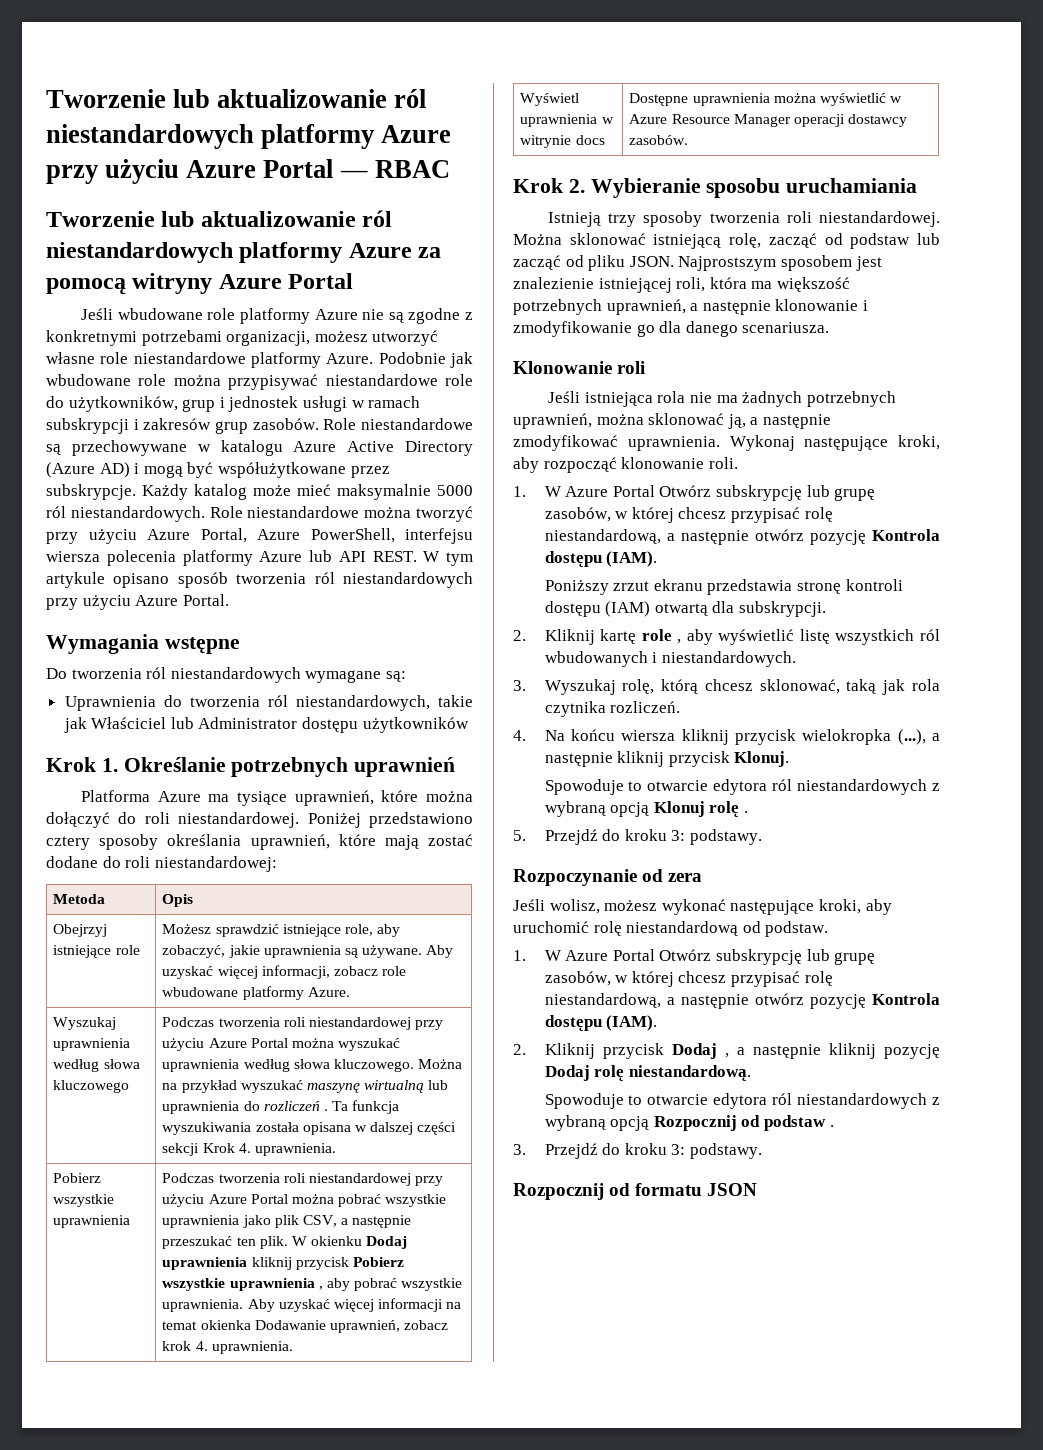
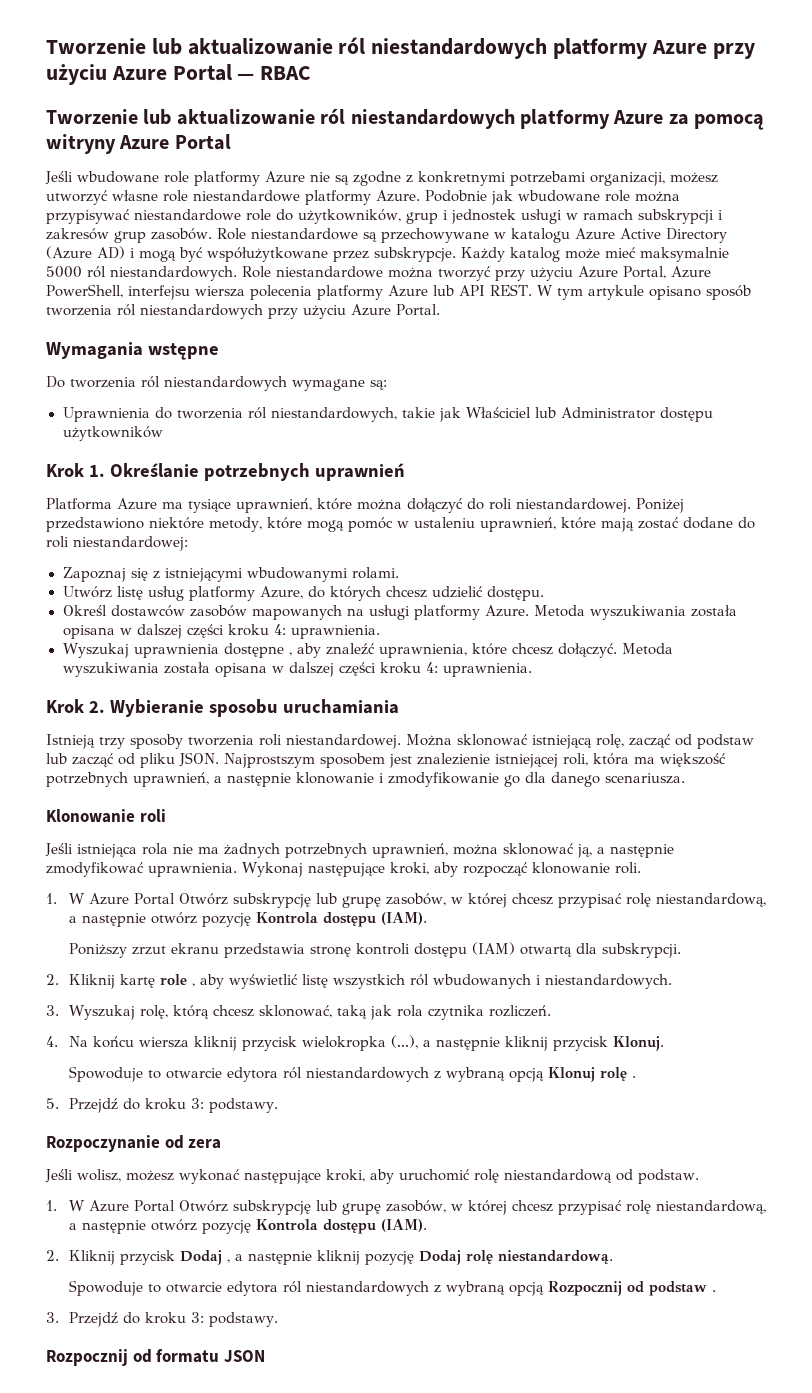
- Poniżej przedstawiono cztery sposoby określania uprawnień, które mają zostać dodane do roli niestandardowej:
+ Poniżej przedstawiono niektóre metody, które mogą pomóc w ustaleniu uprawnień, które mają zostać dodane do roli niestandardowej:
- Metoda | Opis
- Obejrzyj istniejące role | Możesz sprawdzić istniejące role, aby zobaczyć, jakie uprawnienia są używane. Aby uzyskać więcej informacji, zobacz role wbudowane platformy Azure.
- Wyszukaj uprawnienia według słowa kluczowego | Podczas tworzenia roli niestandardowej przy użyciu Azure Portal można wyszukać uprawnienia według słowa kluczowego. Można na przykład wyszukać maszynę wirtualną lub uprawnienia do rozliczeń . Ta funkcja wyszukiwania została opisana w dalszej części sekcji Krok 4. uprawnienia.
- Pobierz wszystkie uprawnienia | Podczas tworzenia roli niestandardowej przy użyciu Azure Portal można pobrać wszystkie uprawnienia jako plik CSV, a następnie przeszukać ten plik. W okienku Dodaj uprawnienia kliknij przycisk Pobierz wszystkie uprawnienia , aby pobrać wszystkie uprawnienia. Aby uzyskać więcej informacji na temat okienka Dodawanie uprawnień, zobacz krok 4. uprawnienia.
- Wyświetl uprawnienia w witrynie docs | Dostępne uprawnienia można wyświetlić w Azure Resource Manager operacji dostawcy zasobów.
+ Zapoznaj się z istniejącymi wbudowanymi rolami.
+ Utwórz listę usług platformy Azure, do których chcesz udzielić dostępu.
+ Określ dostawców zasobów mapowanych na usługi platformy Azure. Metoda wyszukiwania została opisana w dalszej części kroku 4: uprawnienia.
+ Wyszukaj uprawnienia dostępne , aby znaleźć uprawnienia, które chcesz dołączyć. Metoda wyszukiwania została opisana w dalszej części kroku 4: uprawnienia.

